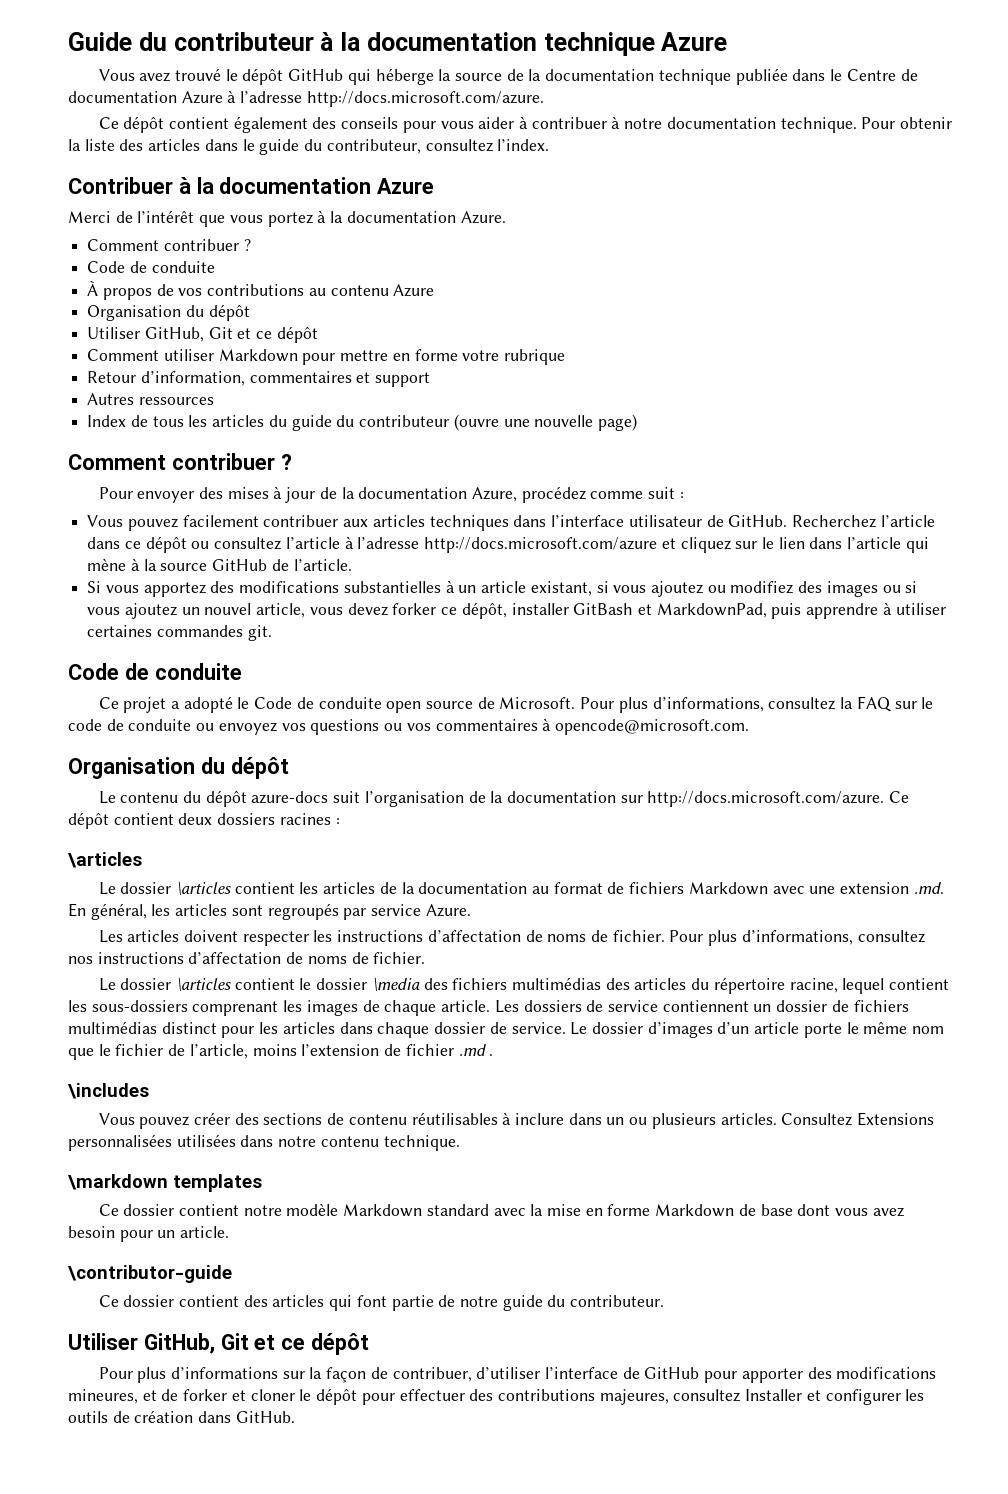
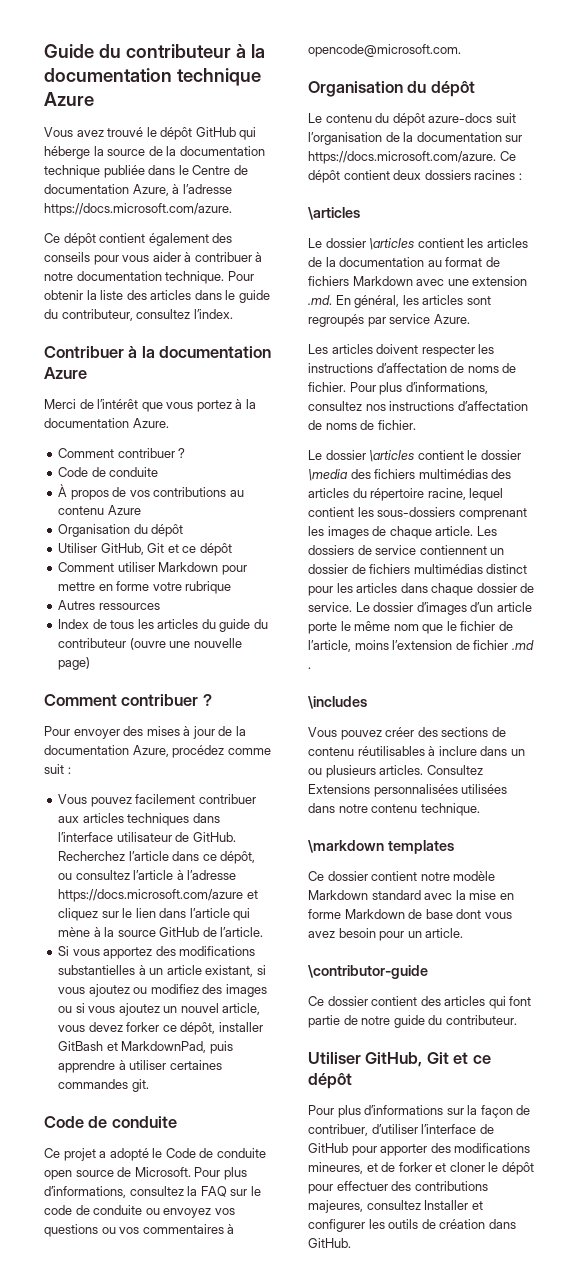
- Vous avez trouvé le dépôt GitHub qui héberge la source de la documentation technique publiée dans le Centre de documentation Azure à l’adresse http://docs.microsoft.com/azure.
+ Vous avez trouvé le dépôt GitHub qui héberge la source de la documentation technique publiée dans le Centre de documentation Azure, à l’adresse https://docs.microsoft.com/azure.
- Retour d’information, commentaires et support
- Recherchez l’article dans ce dépôt ou consultez l’article à l’adresse http://docs.microsoft.com/azure et cliquez sur le lien dans l’article qui mène à la source GitHub de l’article.
+ Recherchez l’article dans ce dépôt, ou consultez l’article à l’adresse https://docs.microsoft.com/azure et cliquez sur le lien dans l’article qui mène à la source GitHub de l’article.
- Le contenu du dépôt azure-docs suit l’organisation de la documentation sur http://docs.microsoft.com/azure. Ce dépôt contient deux dossiers racines :
+ Le contenu du dépôt azure-docs suit l’organisation de la documentation sur https://docs.microsoft.com/azure. Ce dépôt contient deux dossiers racines :

